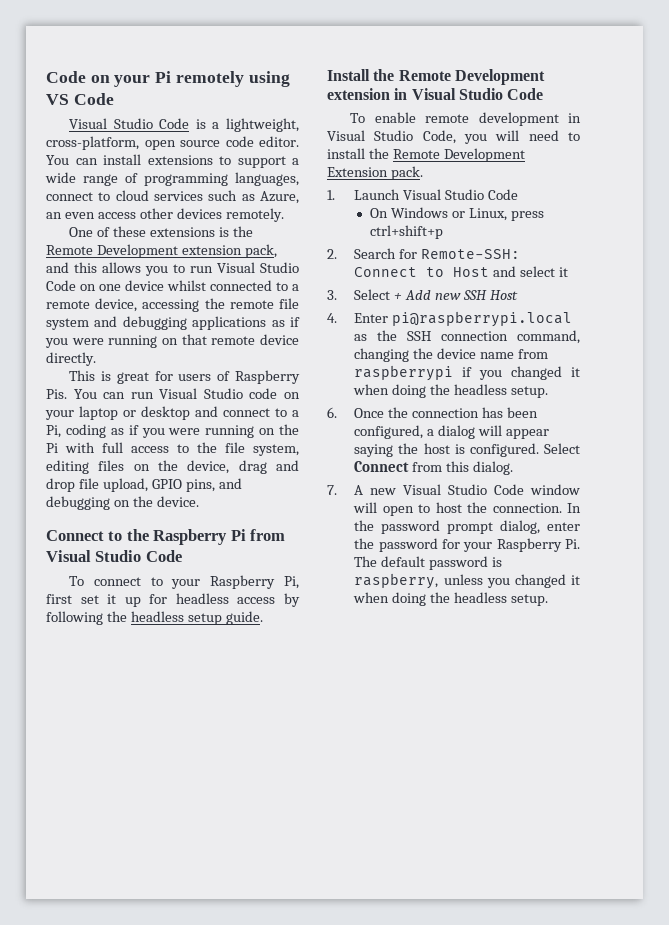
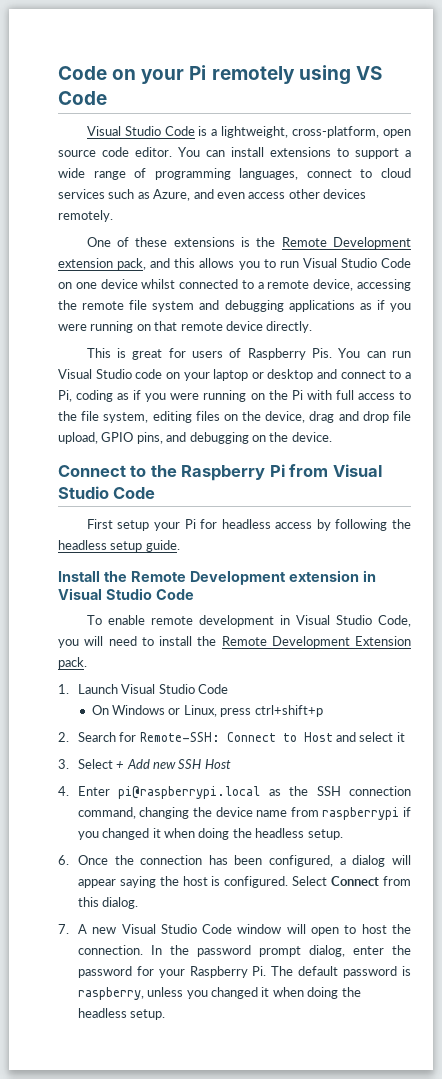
- You can install extensions to support a wide range of programming languages, connect to cloud services such as Azure, an even access other devices remotely.
+ You can install extensions to support a wide range of programming languages, connect to cloud services such as Azure, and even access other devices remotely.
- To connect to your Raspberry Pi, first set it up for headless access by following the headless setup guide.
+ First setup your Pi for headless access by following the headless setup guide.

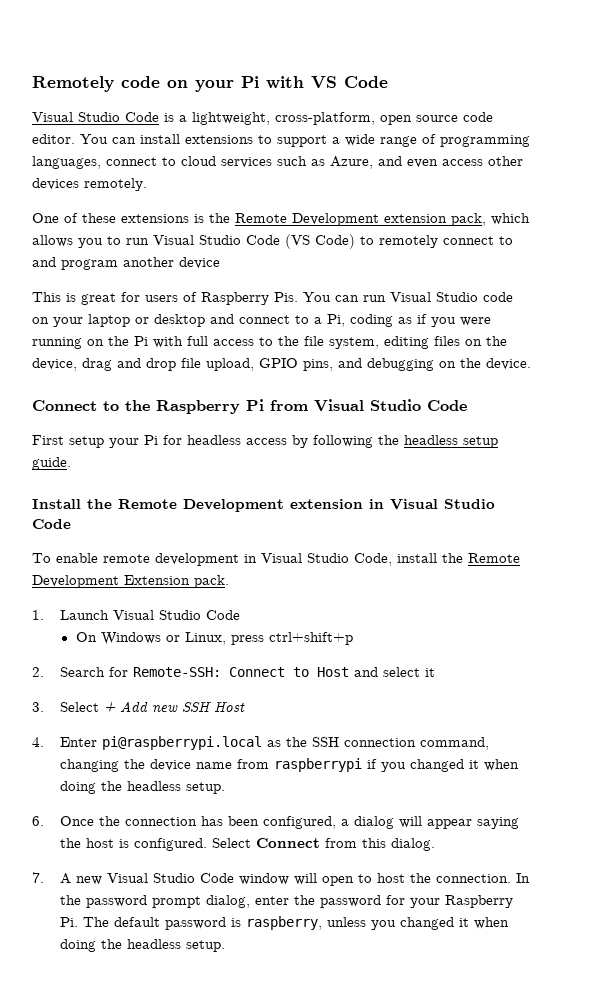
- Code on your Pi remotely using VS Code
+ Remotely code on your Pi with VS Code
- One of these extensions is the Remote Development extension pack, and this allows you to run Visual Studio Code on one device whilst connected to a remote device, accessing the remote file system and debugging applications as if you were running on that remote device directly.
+ One of these extensions is the Remote Development extension pack, which allows you to run Visual Studio Code (VS Code) to remotely connect to and program another device
- To enable remote development in Visual Studio Code, you will need to install the Remote Development Extension pack.
+ To enable remote development in Visual Studio Code, install the Remote Development Extension pack.

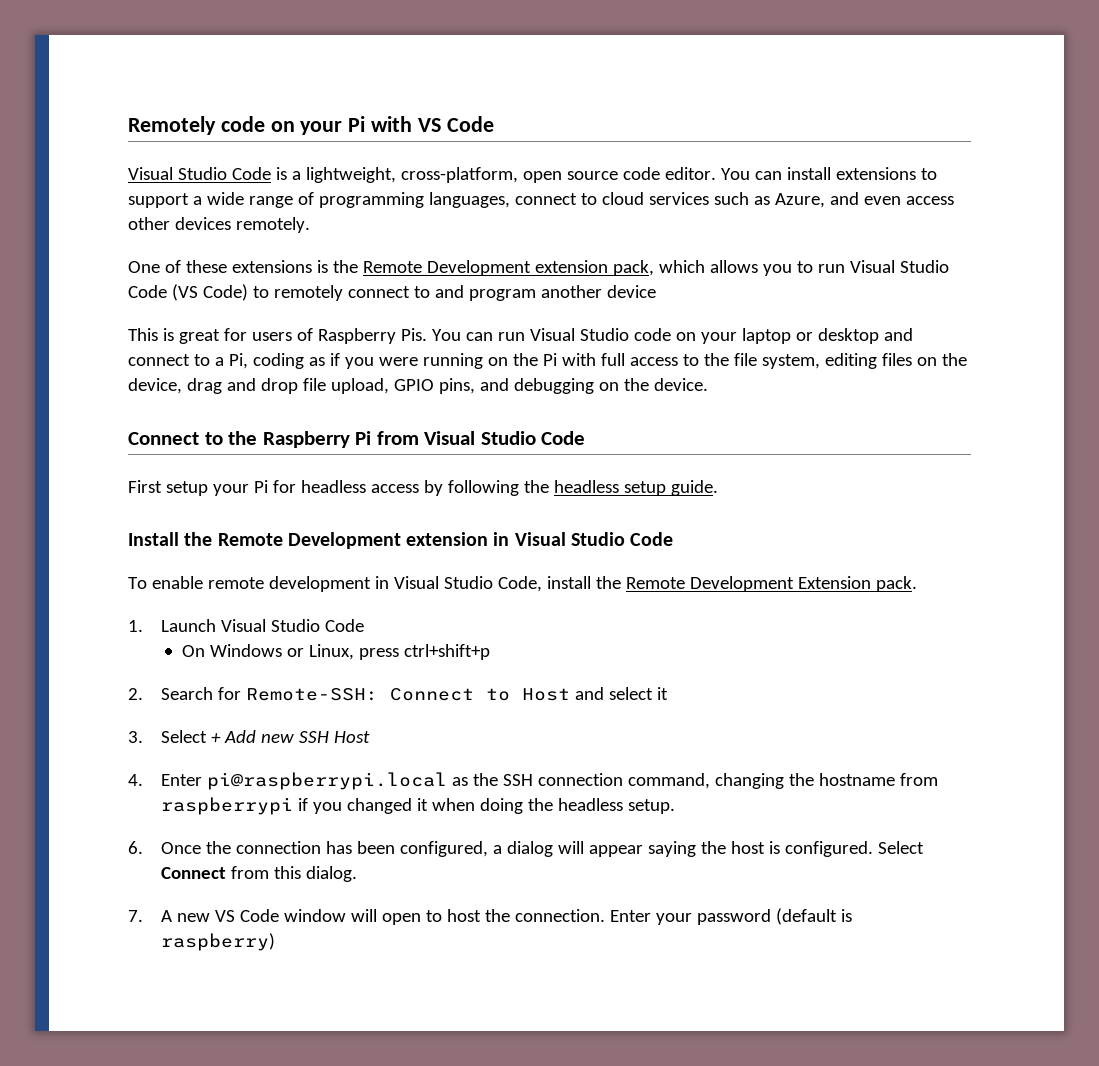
- 4. Enter pi@raspberrypi.local as the SSH connection command, changing the device name from raspberrypi if you changed it when doing the headless setup.
+ 4. Enter pi@raspberrypi.local as the SSH connection command, changing the hostname from raspberrypi if you changed it when doing the headless setup.
- 7. A new Visual Studio Code window will open to host the connection.
+ 7. A new VS Code window will open to host the connection.
- In the password prompt dialog, enter the password for your Raspberry Pi. The default password is raspberry, unless you changed it when doing the headless setup.
+ Enter your password (default is raspberry)

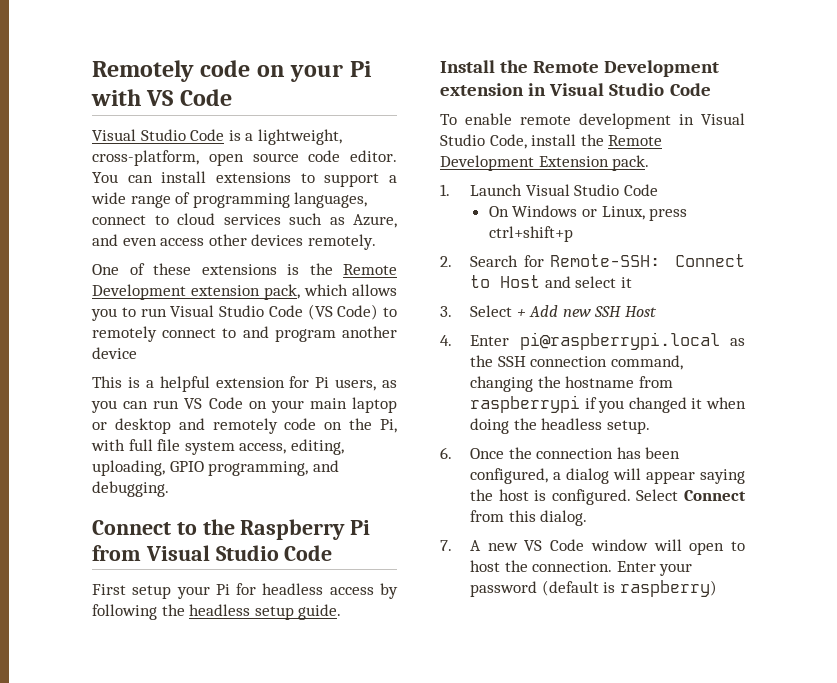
- This is great for users of Raspberry Pis. You can run Visual Studio code on your laptop or desktop and connect to a Pi, coding as if you were running on the Pi with full access to the file system, editing files on the device, drag and drop file upload, GPIO pins, and debugging on the device.
+ This is a helpful extension for Pi users, as you can run VS Code on your main laptop or desktop and remotely code on the Pi, with full file system access, editing, uploading, GPIO programming, and debugging.

